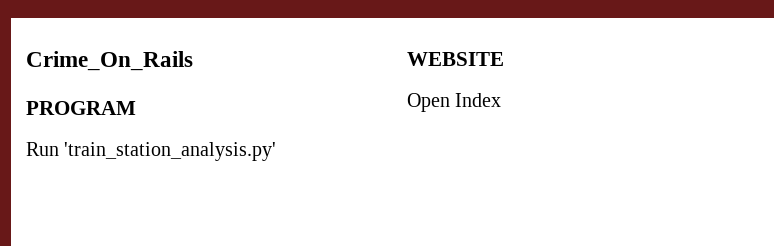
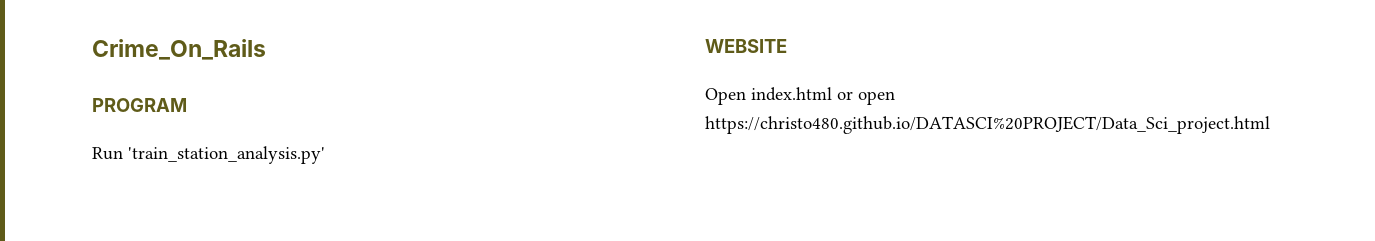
- Open Index
+ Open index.html or open https://christo480.github.io/DATASCI%20PROJECT/Data_Sci_project.html

